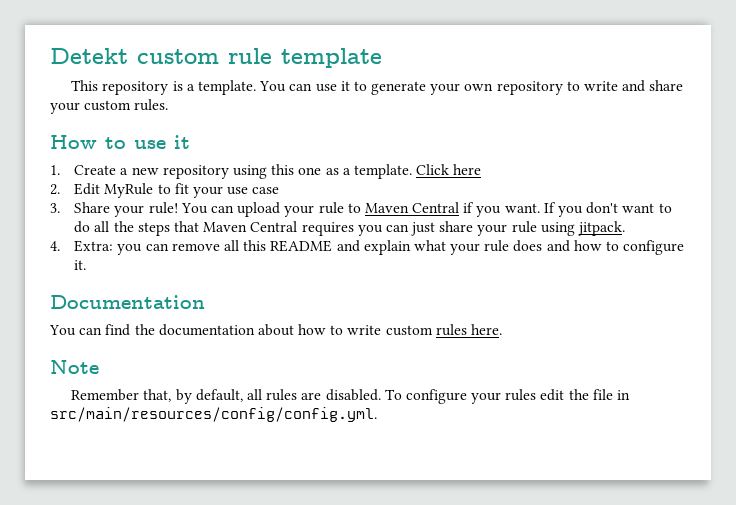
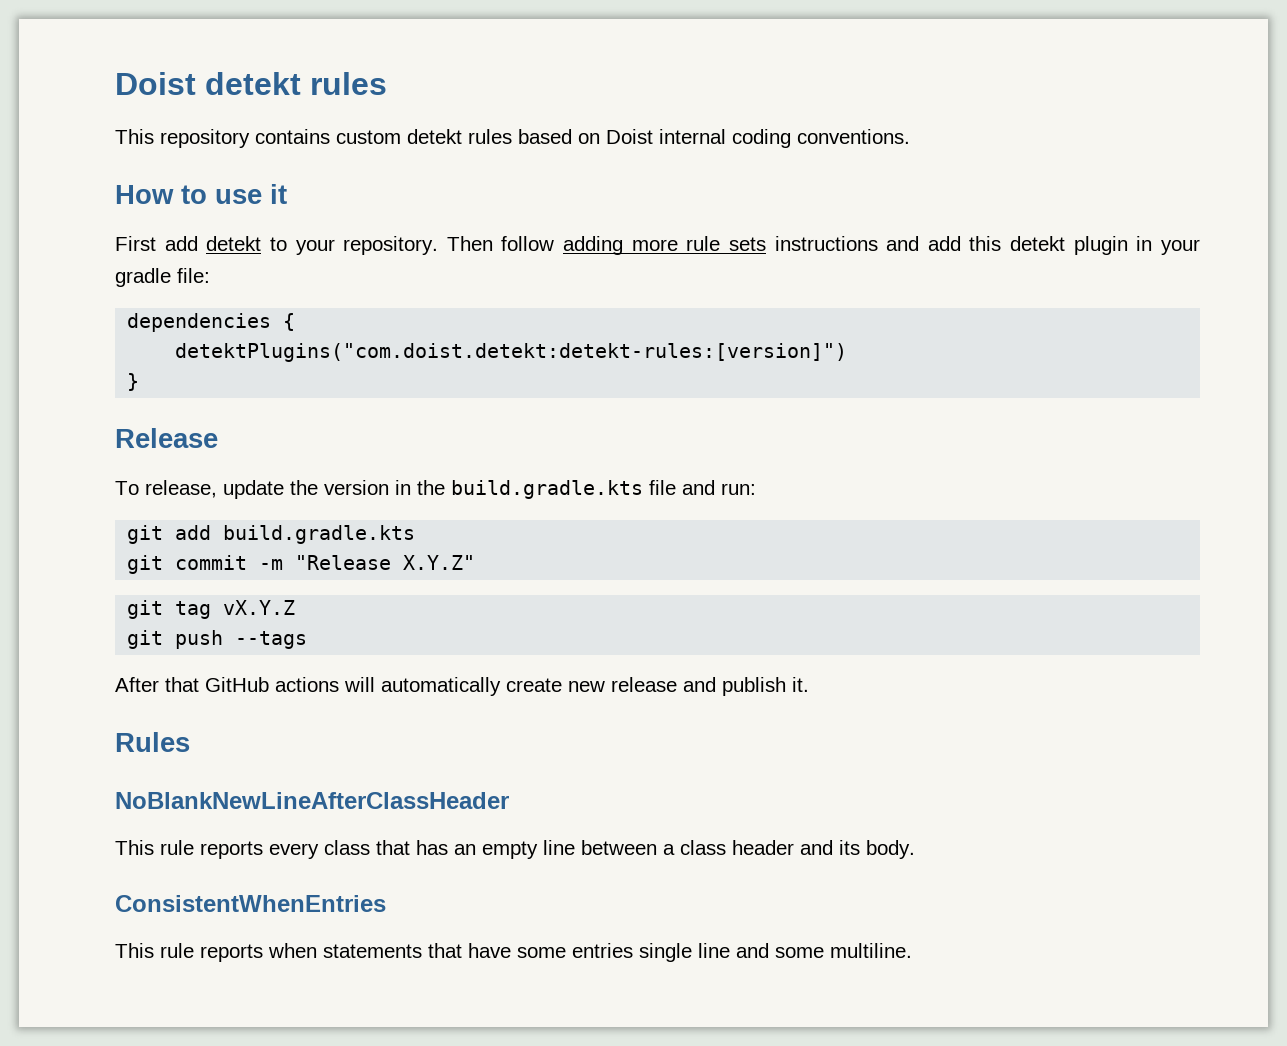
- Detekt custom rule template
- This repository is a template. You can use it to generate your own repository to write and share your custom rules.
+ Doist detekt rules
+ This repository contains custom detekt rules based on Doist internal coding conventions.
  How to use it
- 1. Create a new repository using this one as a template. Click here
- 2. Edit MyRule to fit your use case
- 3. Share your rule! You can upload your rule to Maven Central if you want. If you don't want to do all the steps that Maven Central requires you can just share your rule using jitpack.
- 4. Extra: you can remove all this README and explain what your rule does and how to configure it.
- Documentation
- You can find the documentation about how to write custom rules here.
- Note
- Remember that, by default, all rules are disabled. To configure your rules edit the file in src/main/resources/config/config.yml.
+ First add detekt to your repository. Then follow adding more rule sets instructions and add this detekt plugin in your gradle file:
+ dependencies {
+ detektPlugins("com.doist.detekt:detekt-rules:[version]")
+ }
+ Release
+ To release, update the version in the build.gradle.kts file and run:
+ git add build.gradle.kts
+ git commit -m "Release X.Y.Z"
+ git tag vX.Y.Z
+ git push --tags
+ After that GitHub actions will automatically create new release and publish it.
+ Rules
+ NoBlankNewLineAfterClassHeader
+ This rule reports every class that has an empty line between a class header and its body.
+ ConsistentWhenEntries
+ This rule reports when statements that have some entries single line and some multiline.

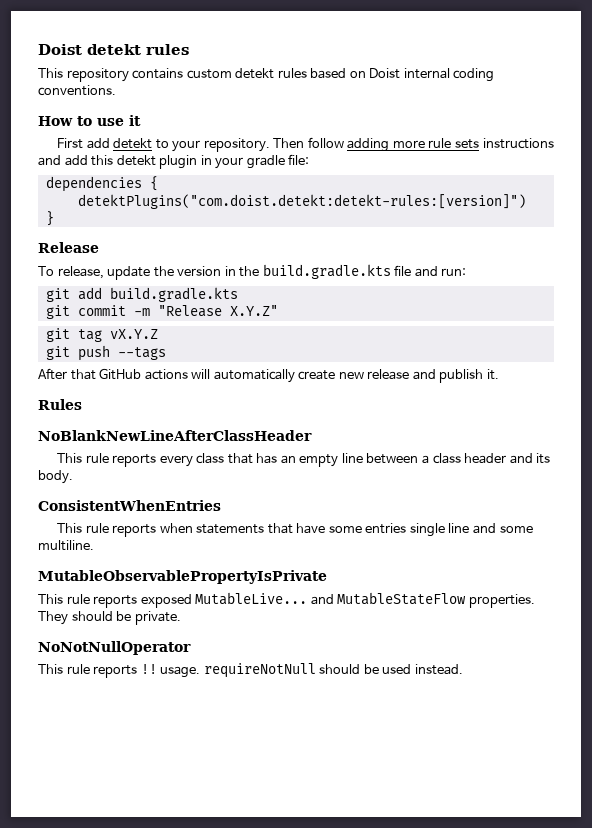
+ MutableObservablePropertyIsPrivate
+ This rule reports exposed MutableLive... and MutableStateFlow properties. They should be private.
+ NoNotNullOperator
+ This rule reports !! usage. requireNotNull should be used instead.

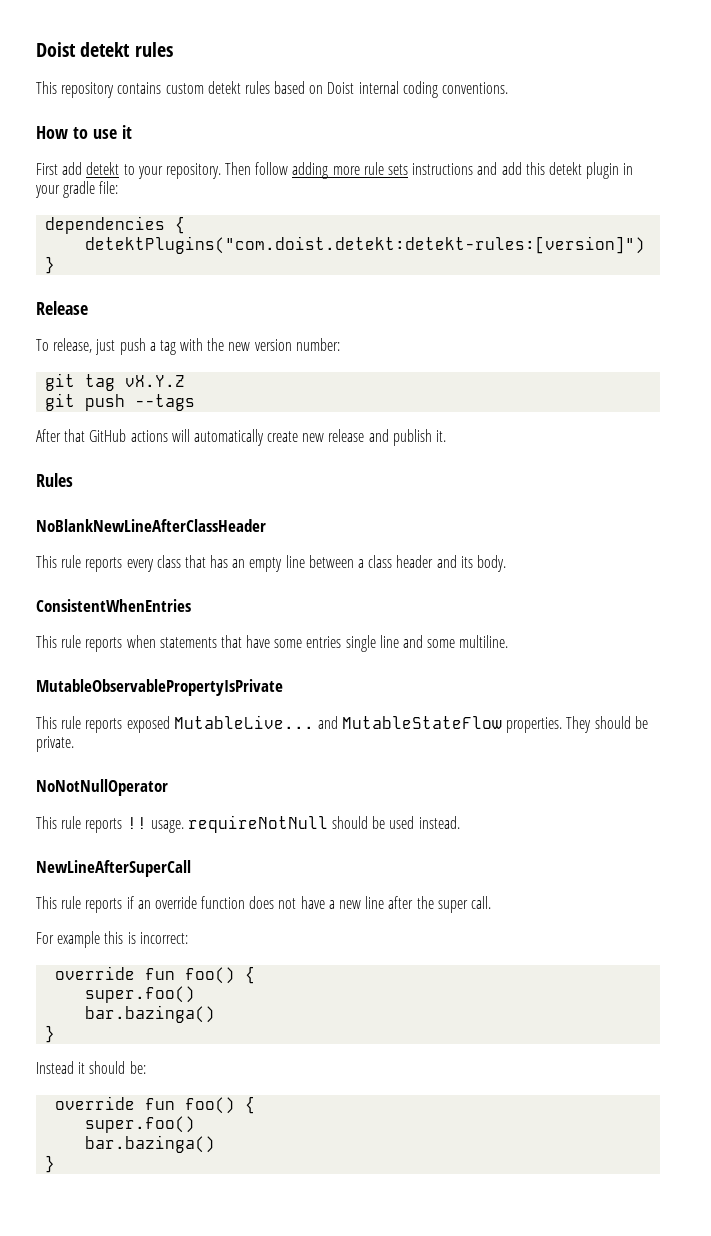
- To release, update the version in the build.gradle.kts file and run:
- git add build.gradle.kts
- git commit -m "Release X.Y.Z"
+ To release, just push a tag with the new version number:
+ NewLineAfterSuperCall
+ This rule reports if an override function does not have a new line after the super call.
+ For example this is incorrect:
+ override fun foo() {
+ super.foo()
+ bar.bazinga()
+ }
+ Instead it should be:
+ override fun foo() {
+ super.foo()
+ bar.bazinga()
+ }

